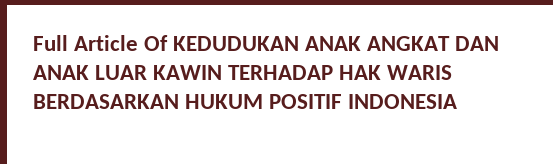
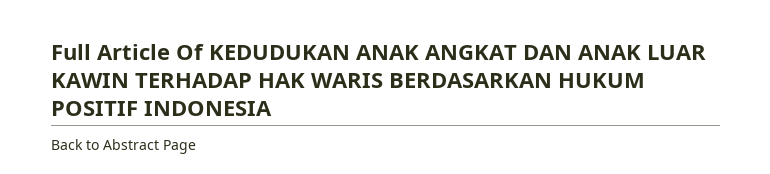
+ Back to Abstract Page

